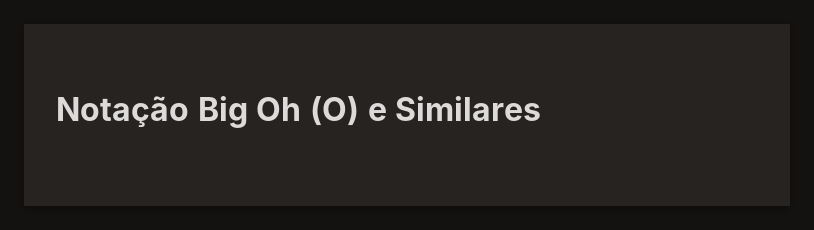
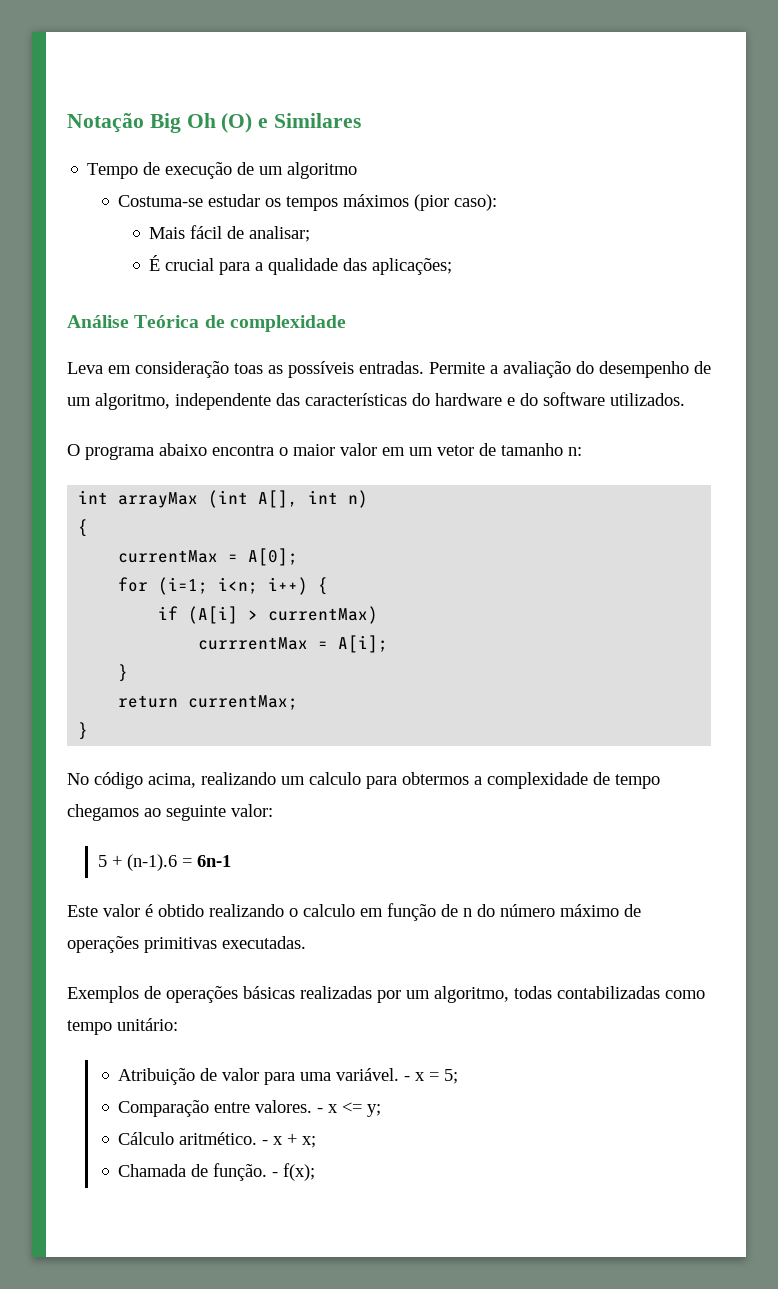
+ Tempo de execução de um algoritmo
+ Costuma-se estudar os tempos máximos (pior caso):
+ Mais fácil de analisar;
+ É crucial para a qualidade das aplicações;
+ Análise Teórica de complexidade
+ Leva em consideração toas as possíveis entradas. Permite a avaliação do desempenho de um algoritmo, independente das características do hardware e do software utilizados.
+ O programa abaixo encontra o maior valor em um vetor de tamanho n:
+ int arrayMax (int A[], int n)
+ {
+ currentMax = A[0];
+ for (i=1; i<n; i++) {
+ if (A[i] > currentMax)
+ currrentMax = A[i];
+ }
+ return currentMax;
+ }
+ No código acima, realizando um calculo para obtermos a complexidade de tempo chegamos ao seguinte valor:
+ 5 + (n-1).6 = 6n-1
+ Este valor é obtido realizando o calculo em função de n do número máximo de operações primitivas executadas.
+ Exemplos de operações básicas realizadas por um algoritmo, todas contabilizadas como tempo unitário:
+ Atribuição de valor para uma variável. - x = 5;
+ Comparação entre valores. - x <= y;
+ Cálculo aritmético. - x + x;
+ Chamada de função. - f(x);

